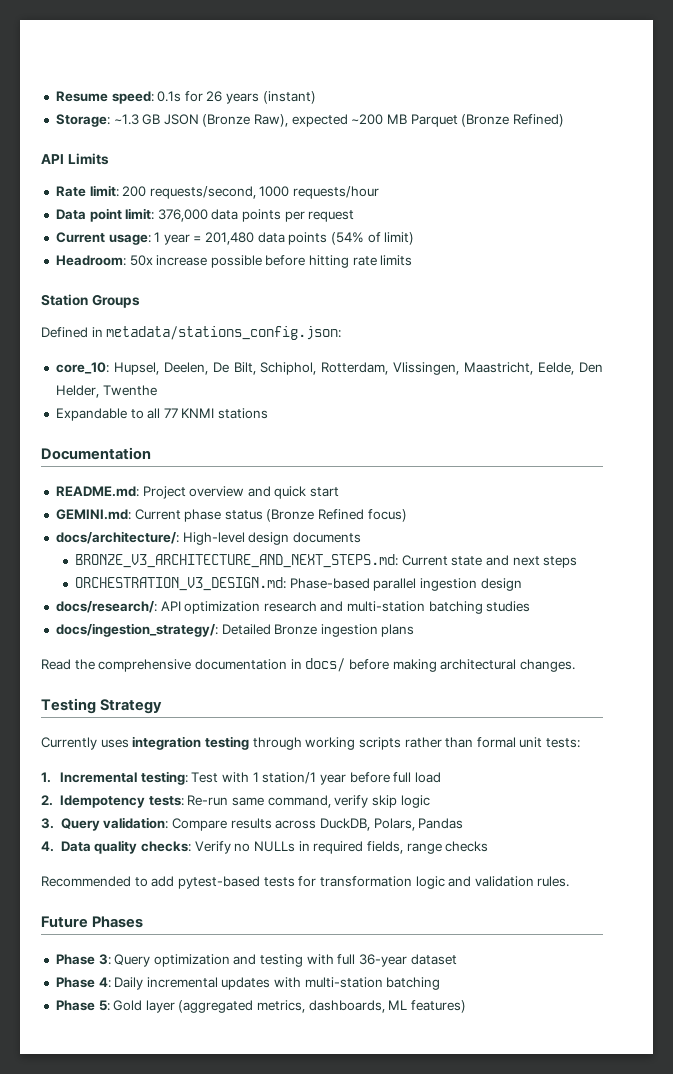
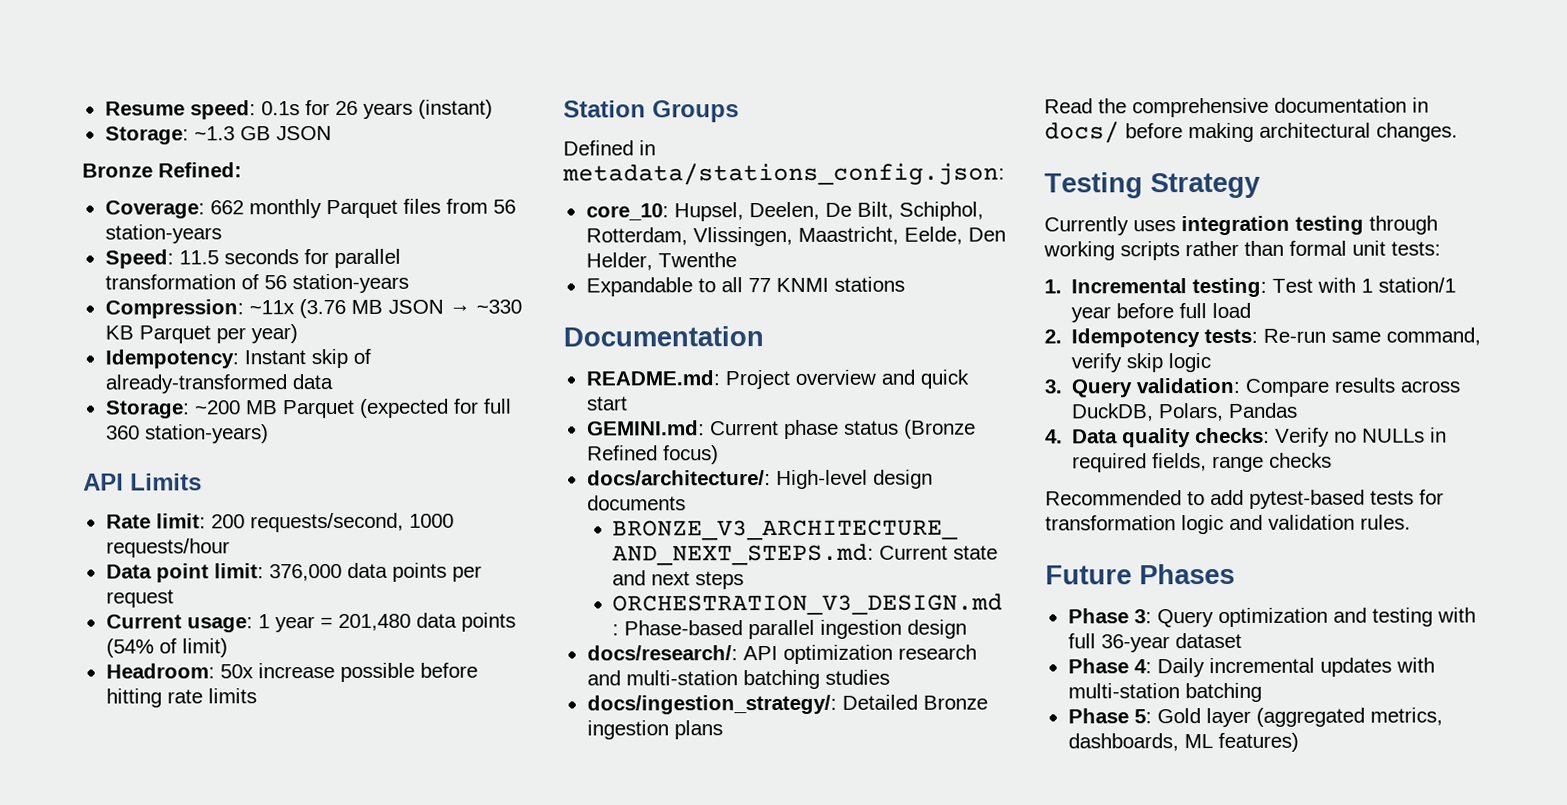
- Storage: ~1.3 GB JSON (Bronze Raw), expected ~200 MB Parquet (Bronze Refined)
+ Storage: ~1.3 GB JSON
+ Bronze Refined:
+ Coverage: 662 monthly Parquet files from 56 station-years
+ Speed: 11.5 seconds for parallel transformation of 56 station-years
+ Compression: ~11x (3.76 MB JSON → ~330 KB Parquet per year)
+ Idempotency: Instant skip of already-transformed data
+ Storage: ~200 MB Parquet (expected for full 360 station-years)

